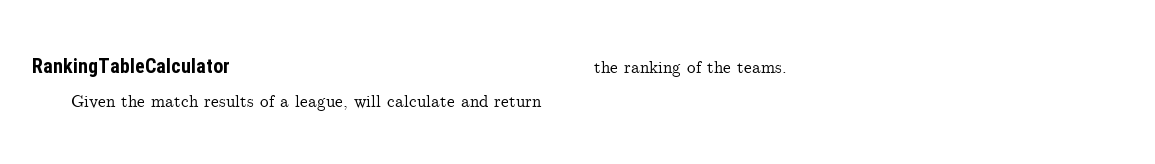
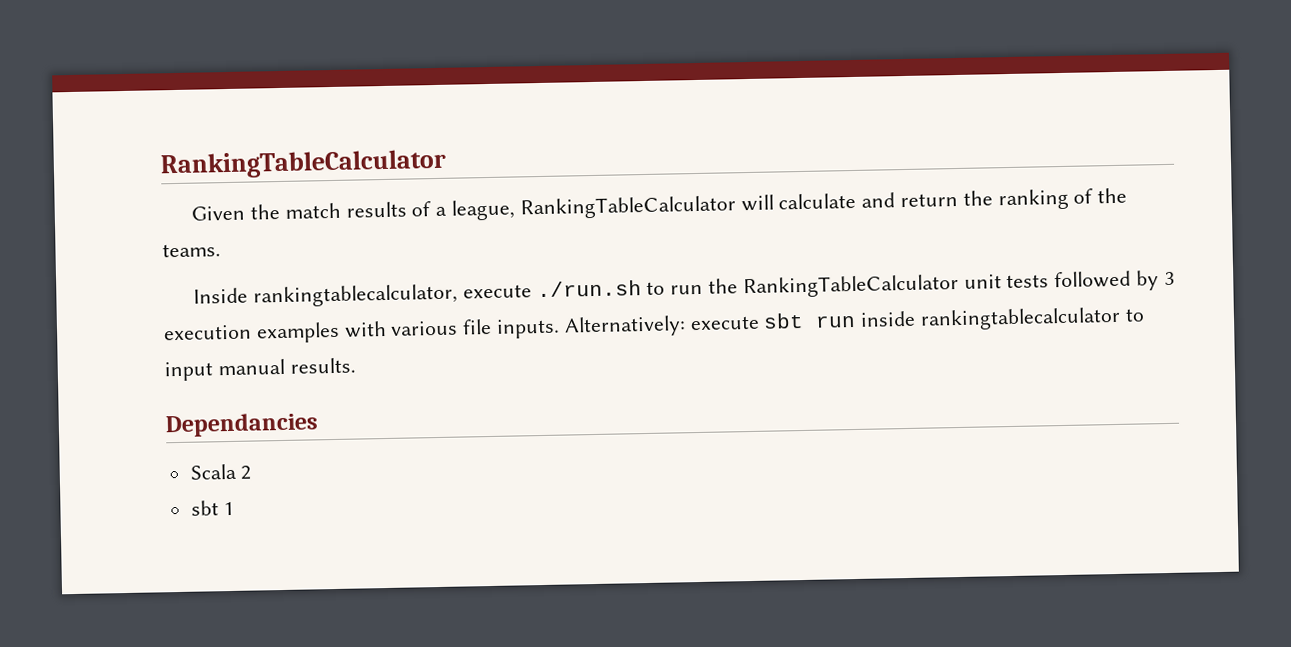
- Given the match results of a league, will calculate and return the ranking of the teams.
+ Given the match results of a league, RankingTableCalculator will calculate and return the ranking of the teams.
+ Inside rankingtablecalculator, execute ./run.sh to run the RankingTableCalculator unit tests followed by 3 execution examples with various file inputs. Alternatively: execute sbt run inside rankingtablecalculator to input manual results.
+ Dependancies
+ Scala 2
+ sbt 1

